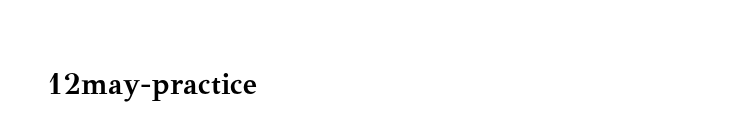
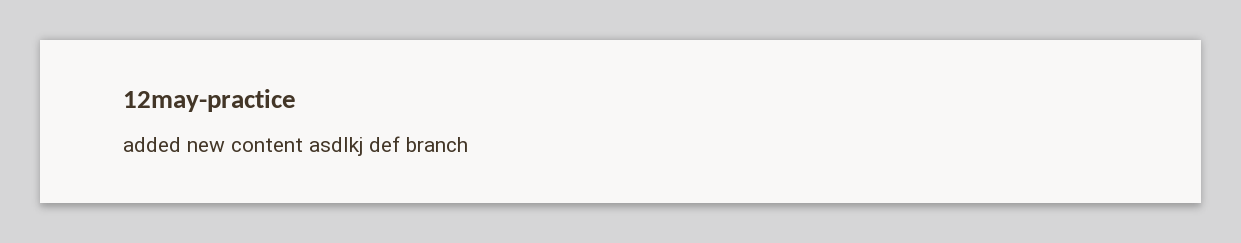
+ added new content asdlkj def branch

